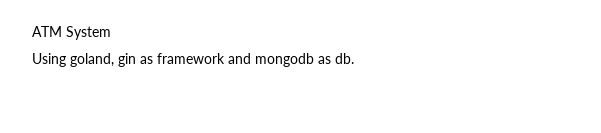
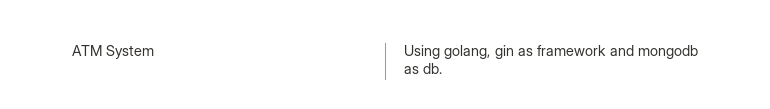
- Using goland, gin as framework and mongodb as db.
+ Using golang, gin as framework and mongodb as db.

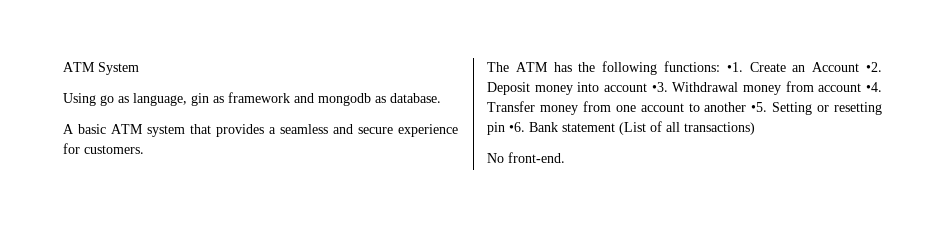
- Using golang, gin as framework and mongodb as db.
+ Using go as language, gin as framework and mongodb as database.
+ A basic ATM system that provides a seamless and secure experience for customers.
+ The ATM has the following functions: •1. Create an Account •2. Deposit money into account •3. Withdrawal money from account •4. Transfer money from one account to another •5. Setting or resetting pin •6. Bank statement (List of all transactions)
+ No front-end.

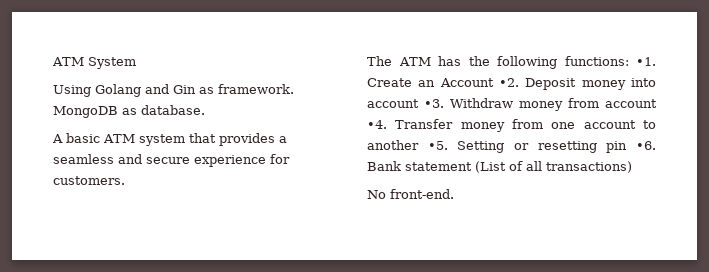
- Using go as language, gin as framework and mongodb as database.
+ Using Golang and Gin as framework. MongoDB as database.
- Withdrawal money from account •4.
+ Withdraw money from account •4.

